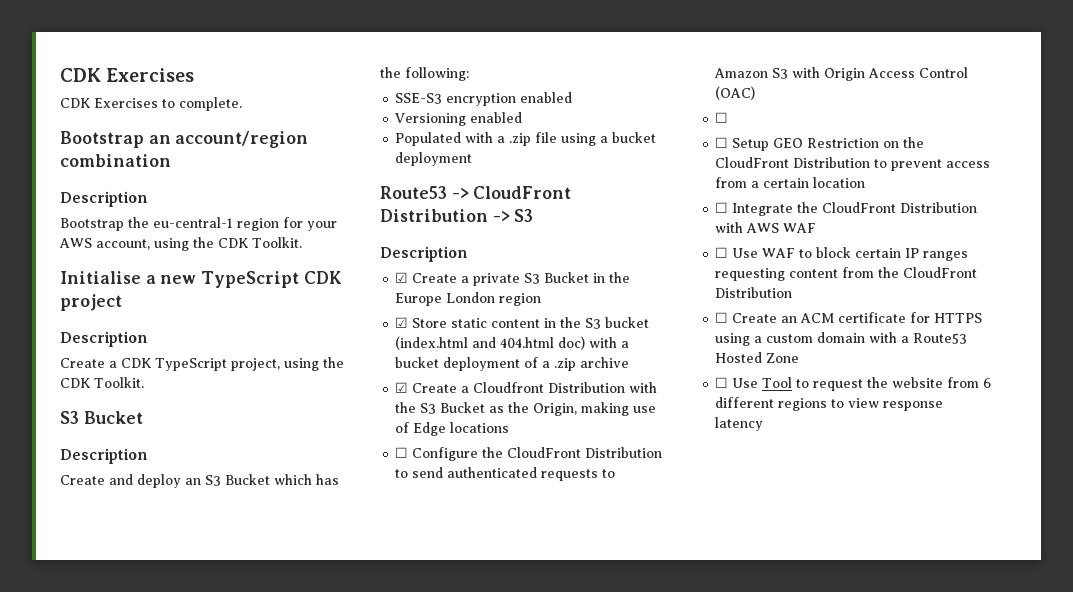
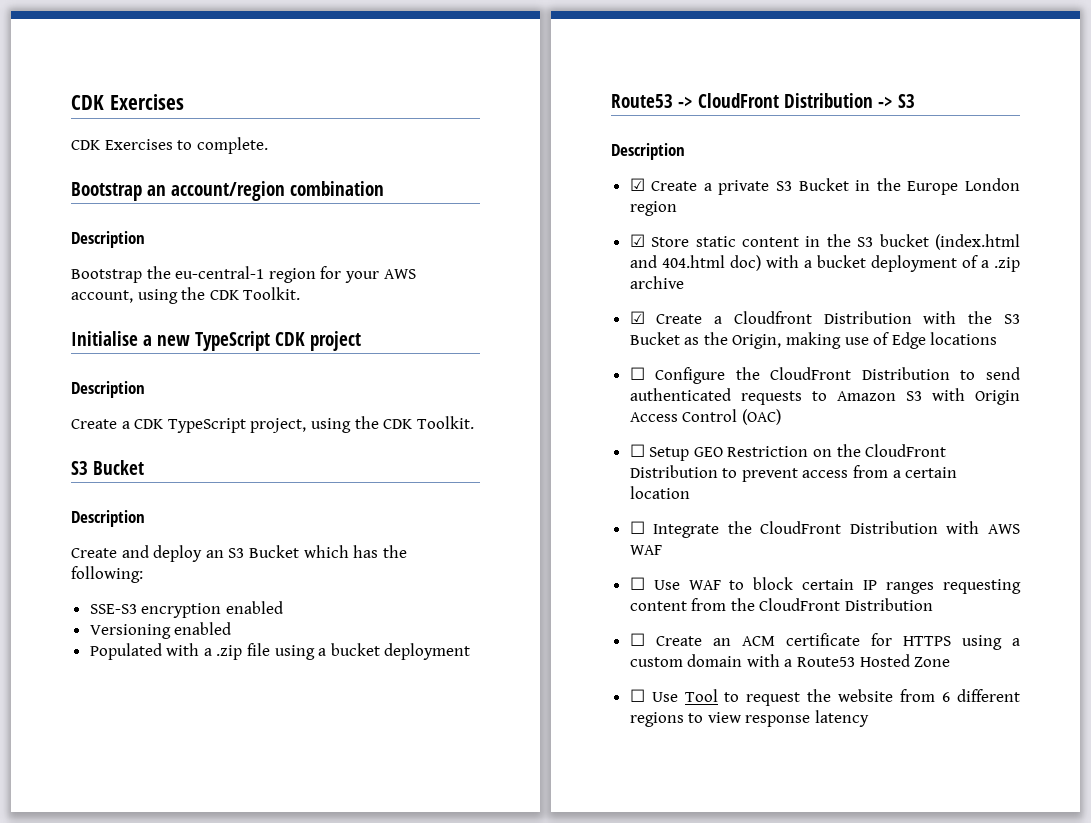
  ☐ Configure the CloudFront Distribution to send authenticated requests to Amazon S3 with Origin Access Control (OAC)
- ☐

